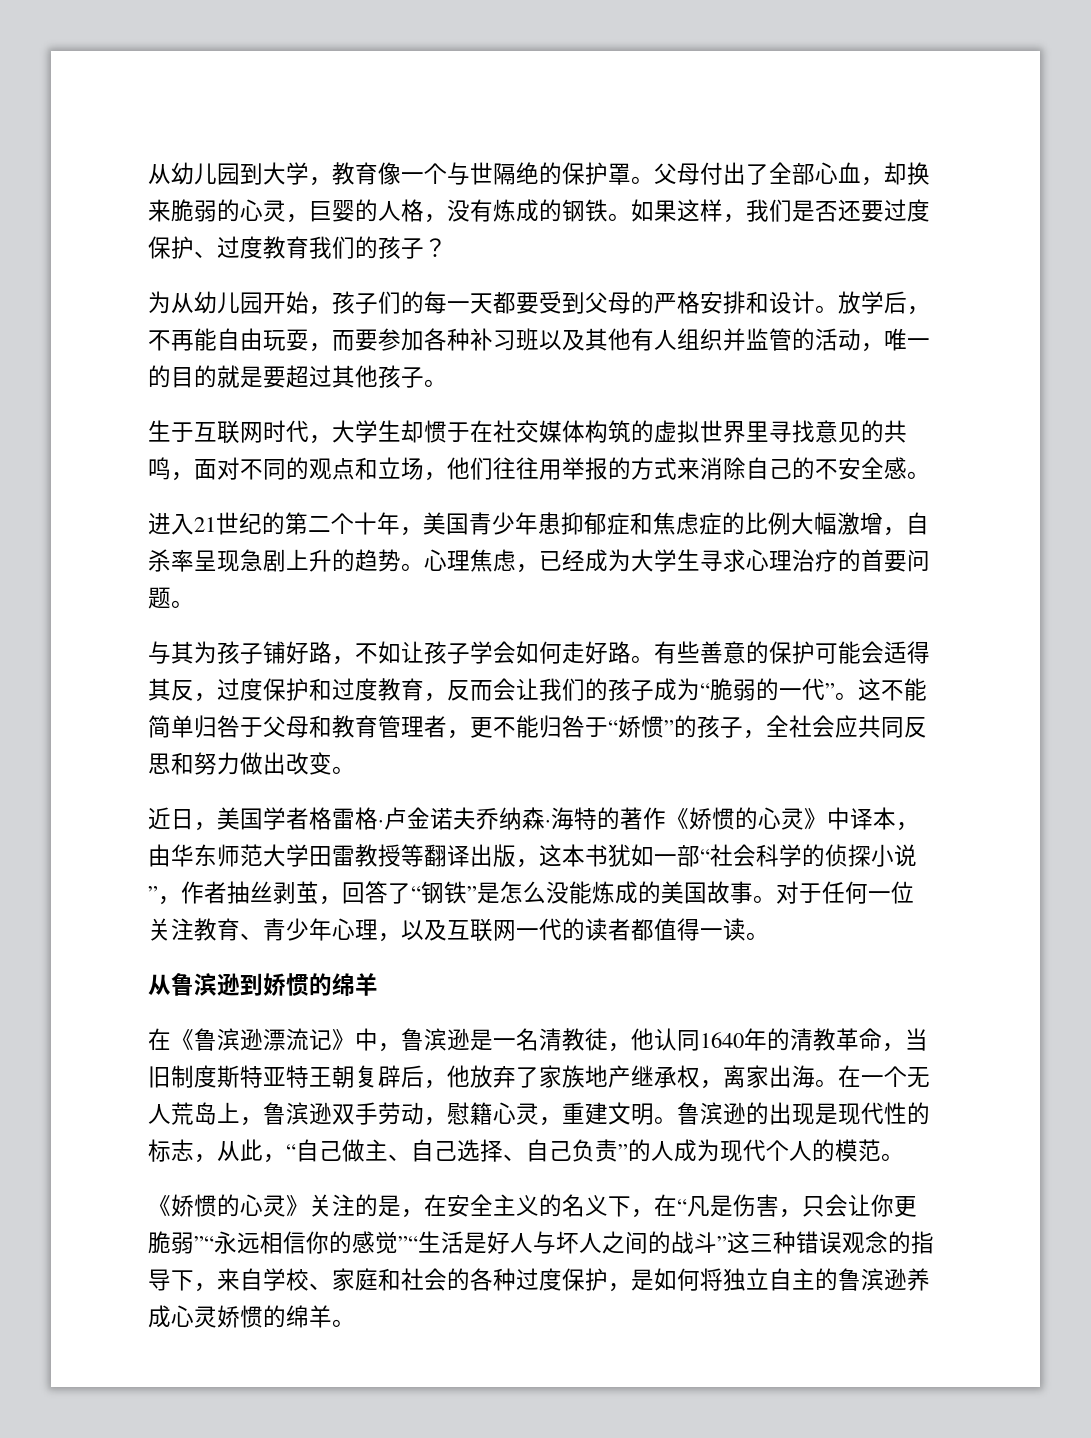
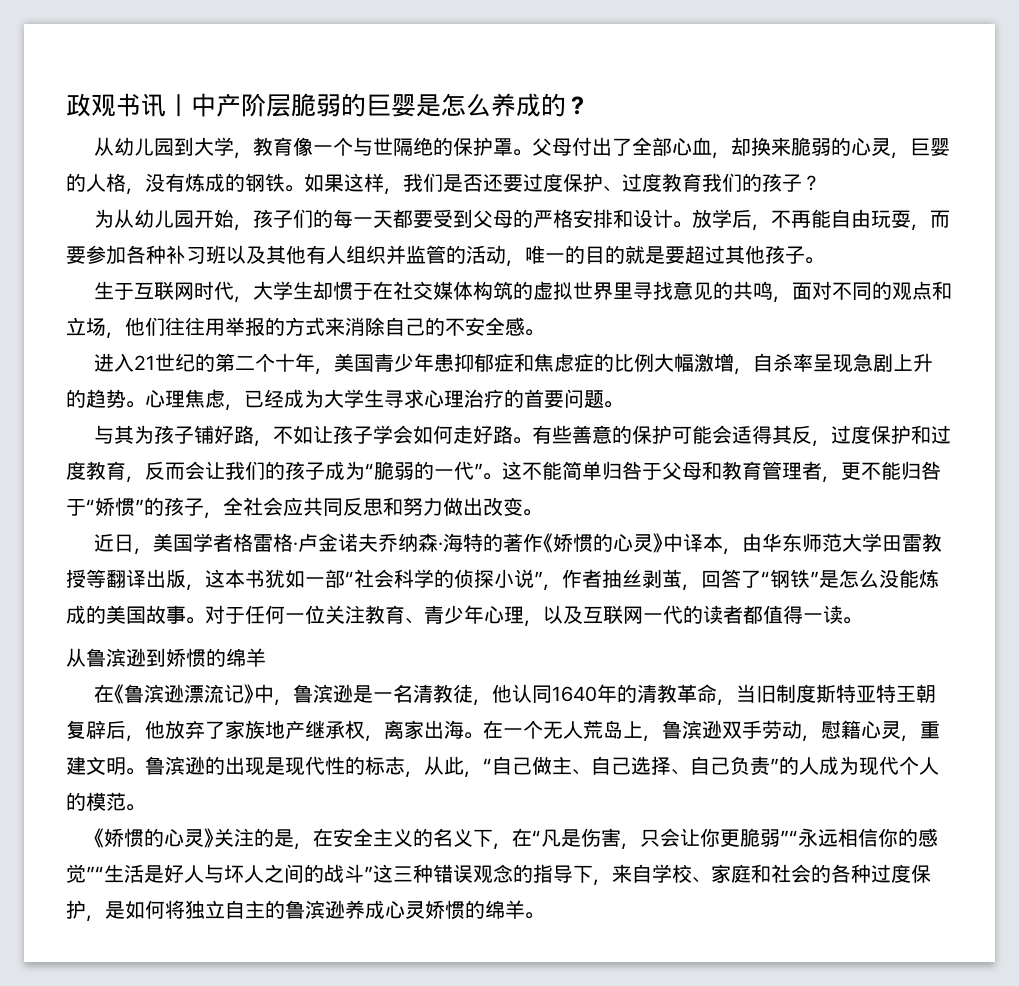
+ 政观书讯丨中产阶层脆弱的巨婴是怎么养成的？

